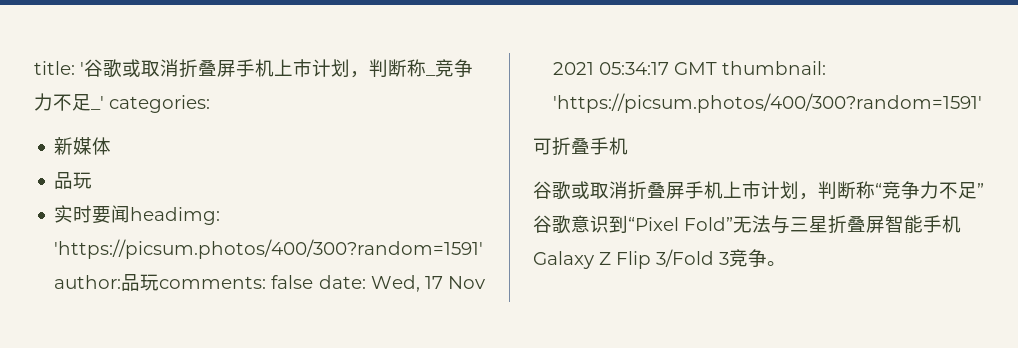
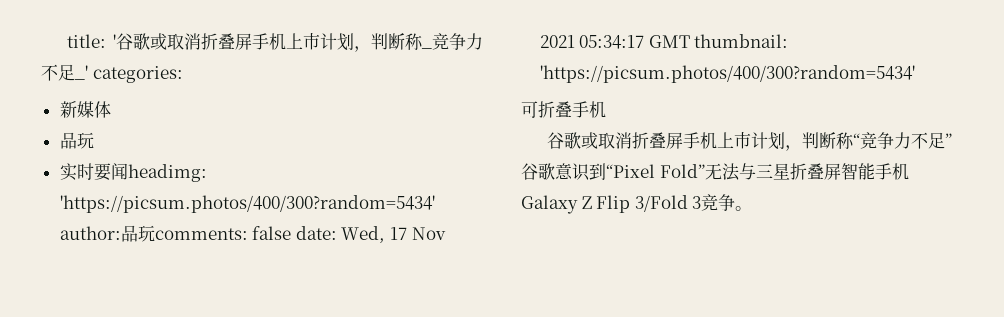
- 实时要闻headimg: 'https://picsum.photos/400/300?random=1591' author:品玩comments: false date: Wed, 17 Nov 2021 05:34:17 GMT thumbnail: 'https://picsum.photos/400/300?random=1591'
+ 实时要闻headimg: 'https://picsum.photos/400/300?random=5434' author:品玩comments: false date: Wed, 17 Nov 2021 05:34:17 GMT thumbnail: 'https://picsum.photos/400/300?random=5434'

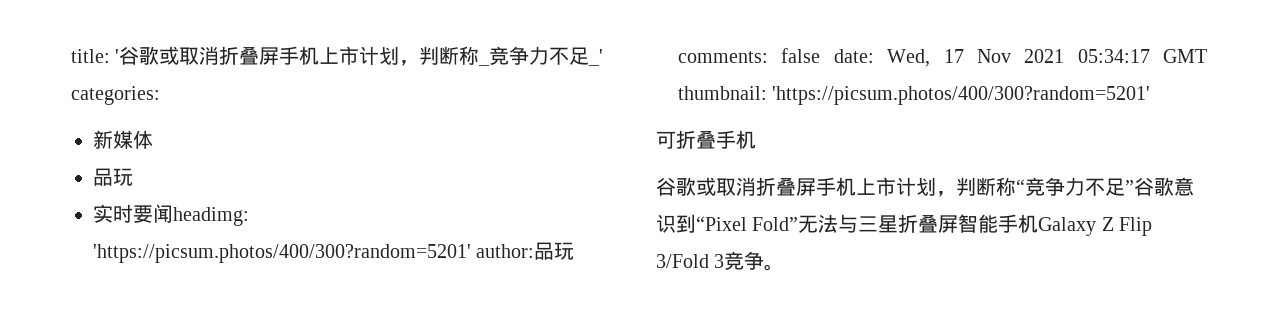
- 实时要闻headimg: 'https://picsum.photos/400/300?random=5434' author:品玩comments: false date: Wed, 17 Nov 2021 05:34:17 GMT thumbnail: 'https://picsum.photos/400/300?random=5434'
+ 实时要闻headimg: 'https://picsum.photos/400/300?random=5201' author:品玩comments: false date: Wed, 17 Nov 2021 05:34:17 GMT thumbnail: 'https://picsum.photos/400/300?random=5201'

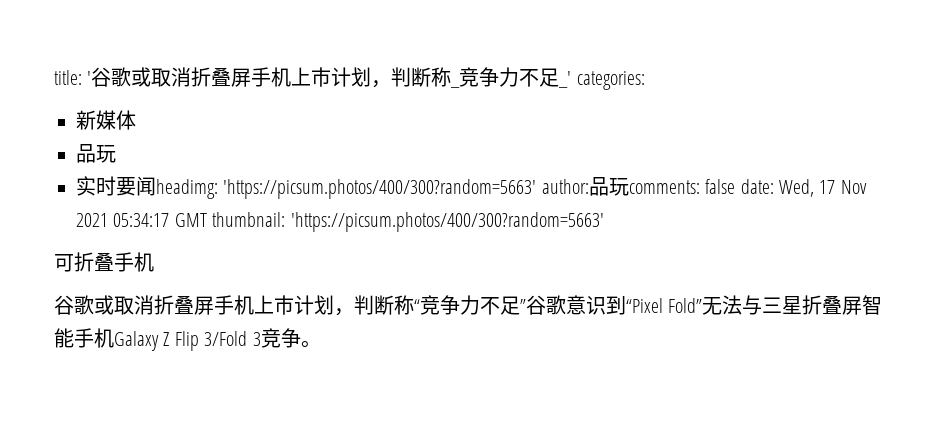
- 实时要闻headimg: 'https://picsum.photos/400/300?random=5201' author:品玩comments: false date: Wed, 17 Nov 2021 05:34:17 GMT thumbnail: 'https://picsum.photos/400/300?random=5201'
+ 实时要闻headimg: 'https://picsum.photos/400/300?random=5663' author:品玩comments: false date: Wed, 17 Nov 2021 05:34:17 GMT thumbnail: 'https://picsum.photos/400/300?random=5663'

